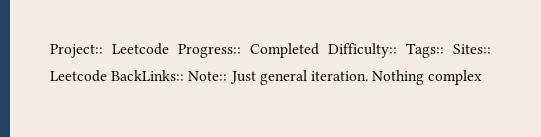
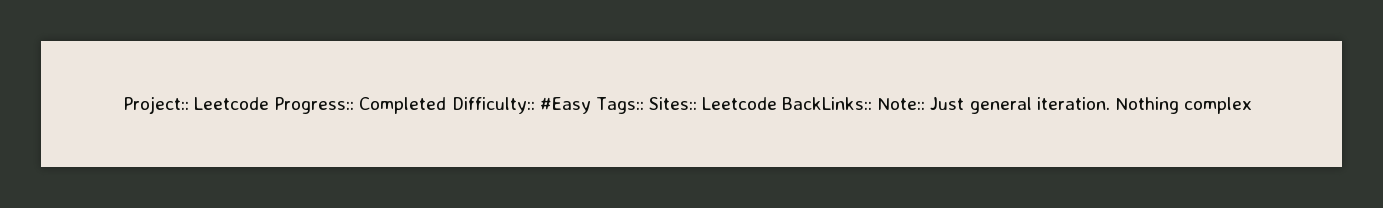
- Project:: Leetcode Progress:: Completed Difficulty:: Tags:: Sites:: Leetcode BackLinks:: Note:: Just general iteration.
+ Project:: Leetcode Progress:: Completed Difficulty:: #Easy Tags:: Sites:: Leetcode BackLinks:: Note:: Just general iteration.

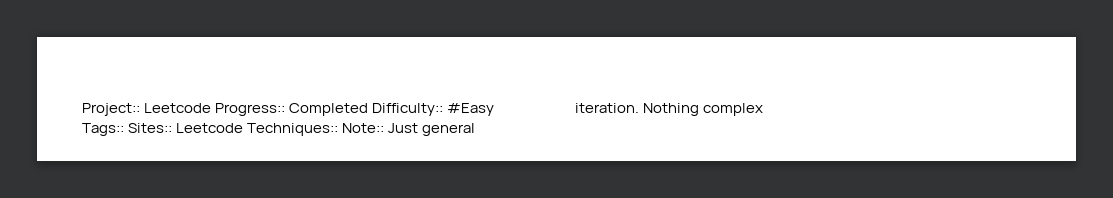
- Project:: Leetcode Progress:: Completed Difficulty:: #Easy Tags:: Sites:: Leetcode BackLinks:: Note:: Just general iteration.
+ Project:: Leetcode Progress:: Completed Difficulty:: #Easy Tags:: Sites:: Leetcode Techniques:: Note:: Just general iteration.

